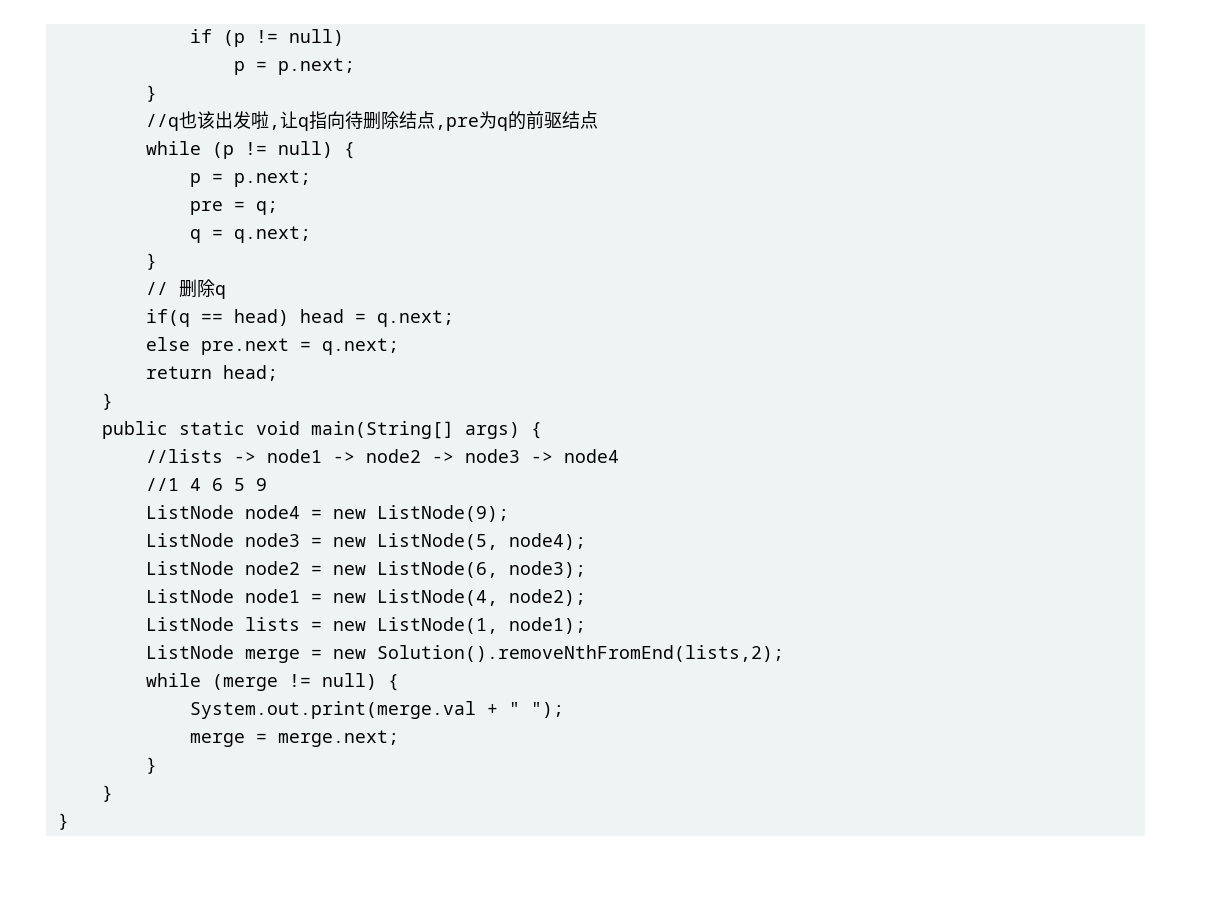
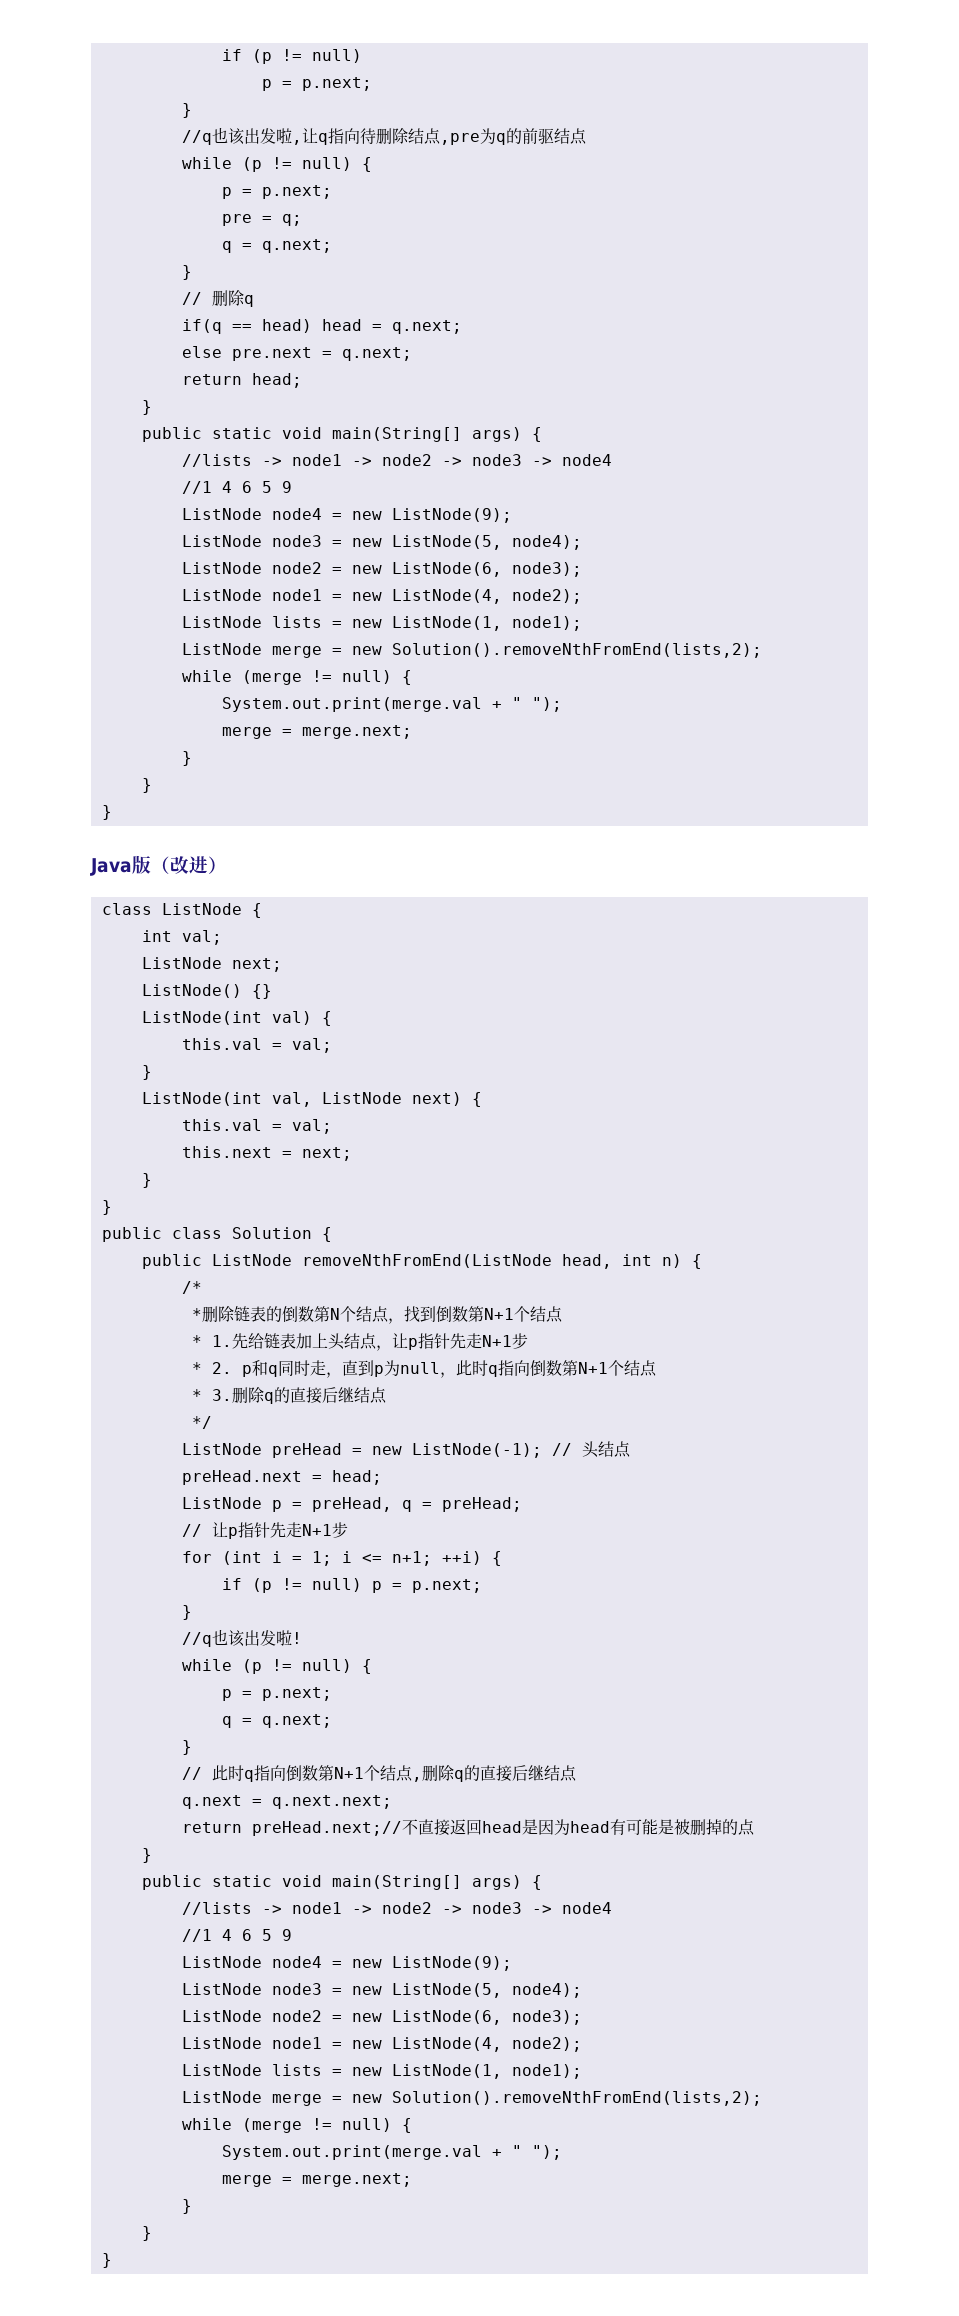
+ Java版（改进）
+ class ListNode {
+ int val;
+ ListNode next;
+ ListNode() {}
+ ListNode(int val) {
+ this.val = val;
+ }
+ ListNode(int val, ListNode next) {
+ this.val = val;
+ this.next = next;
+ }
+ }
+ public class Solution {
+ public ListNode removeNthFromEnd(ListNode head, int n) {
+ /*
+ *删除链表的倒数第N个结点，找到倒数第N+1个结点
+ * 1.先给链表加上头结点，让p指针先走N+1步
+ * 2. p和q同时走，直到p为null，此时q指向倒数第N+1个结点
+ * 3.删除q的直接后继结点
+ */
+ ListNode preHead = new ListNode(-1); // 头结点
+ preHead.next = head;
+ ListNode p = preHead, q = preHead;
+ // 让p指针先走N+1步
+ for (int i = 1; i <= n+1; ++i) {
+ if (p != null) p = p.next;
+ }
+ //q也该出发啦!
+ while (p != null) {
+ p = p.next;
+ q = q.next;
+ }
+ // 此时q指向倒数第N+1个结点,删除q的直接后继结点
+ q.next = q.next.next;
+ return preHead.next;//不直接返回head是因为head有可能是被删掉的点
+ }
+ public static void main(String[] args) {
+ //lists -> node1 -> node2 -> node3 -> node4
+ //1 4 6 5 9
+ ListNode node4 = new ListNode(9);
+ ListNode node3 = new ListNode(5, node4);
+ ListNode node2 = new ListNode(6, node3);
+ ListNode node1 = new ListNode(4, node2);
+ ListNode lists = new ListNode(1, node1);
+ ListNode merge = new Solution().removeNthFromEnd(lists,2);
+ while (merge != null) {
+ System.out.print(merge.val + " ");
+ merge = merge.next;
+ }
+ }
+ }

